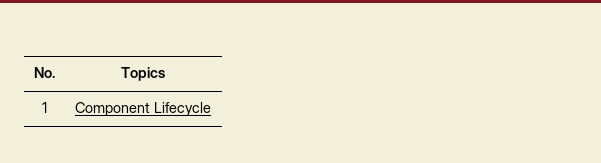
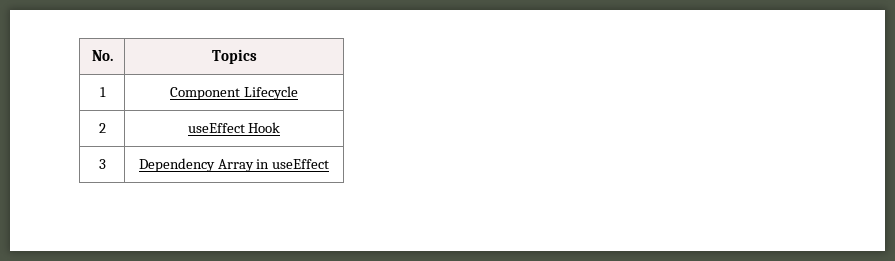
+ 2 | useEffect Hook
+ 3 | Dependency Array in useEffect

